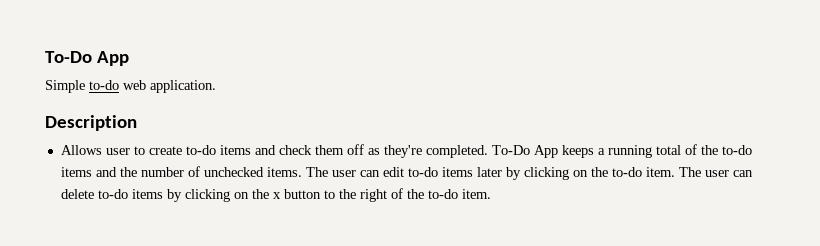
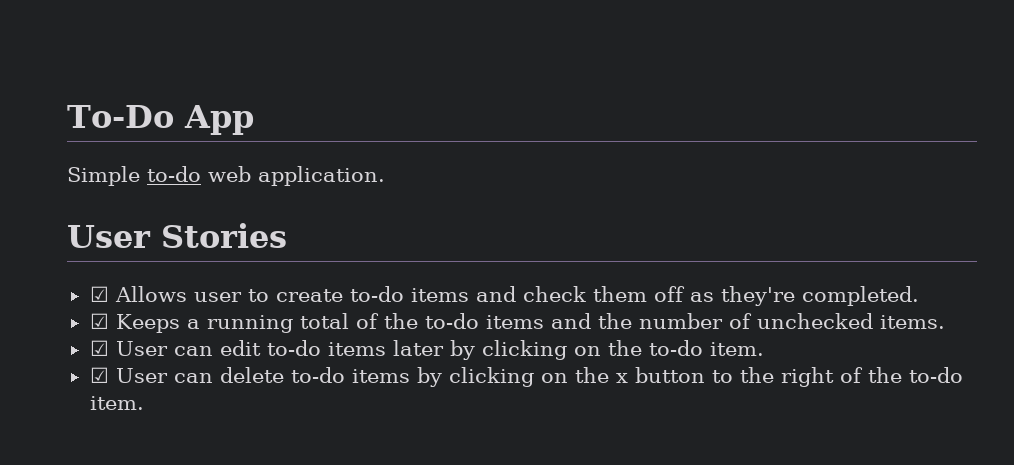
- Description
- Allows user to create to-do items and check them off as they're completed. To-Do App keeps a running total of the to-do items and the number of unchecked items. The user can edit to-do items later by clicking on the to-do item. The user can delete to-do items by clicking on the x button to the right of the to-do item.
+ User Stories
+ ☑ Allows user to create to-do items and check them off as they're completed.
+ ☑ Keeps a running total of the to-do items and the number of unchecked items.
+ ☑ User can edit to-do items later by clicking on the to-do item.
+ ☑ User can delete to-do items by clicking on the x button to the right of the to-do item.

